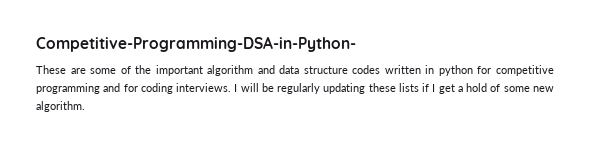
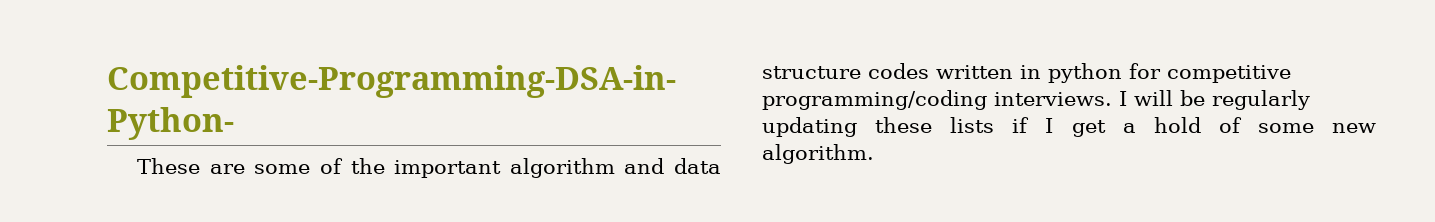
- These are some of the important algorithm and data structure codes written in python for competitive programming and for coding interviews.
+ These are some of the important algorithm and data structure codes written in python for competitive programming/coding interviews.

